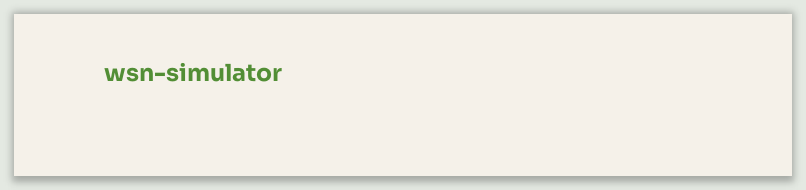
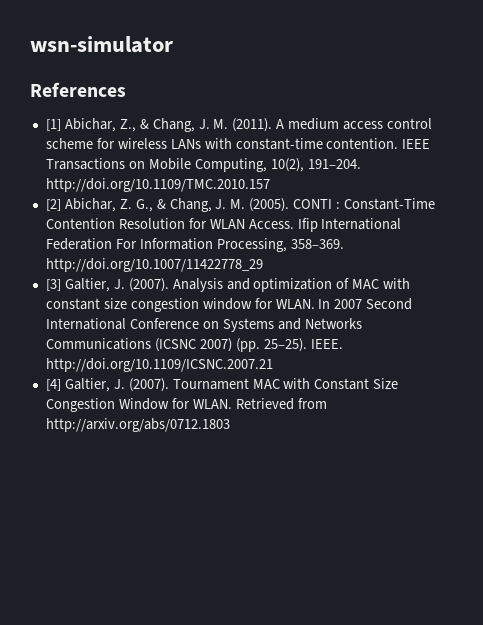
+ References
+ [1] Abichar, Z., & Chang, J. M. (2011). A medium access control scheme for wireless LANs with constant-time contention. IEEE Transactions on Mobile Computing, 10(2), 191–204. http://doi.org/10.1109/TMC.2010.157
+ [2] Abichar, Z. G., & Chang, J. M. (2005). CONTI : Constant-Time Contention Resolution for WLAN Access. Ifip International Federation For Information Processing, 358–369. http://doi.org/10.1007/11422778_29
+ [3] Galtier, J. (2007). Analysis and optimization of MAC with constant size congestion window for WLAN. In 2007 Second International Conference on Systems and Networks Communications (ICSNC 2007) (pp. 25–25). IEEE. http://doi.org/10.1109/ICSNC.2007.21
+ [4] Galtier, J. (2007). Tournament MAC with Constant Size Congestion Window for WLAN. Retrieved from http://arxiv.org/abs/0712.1803

